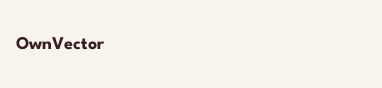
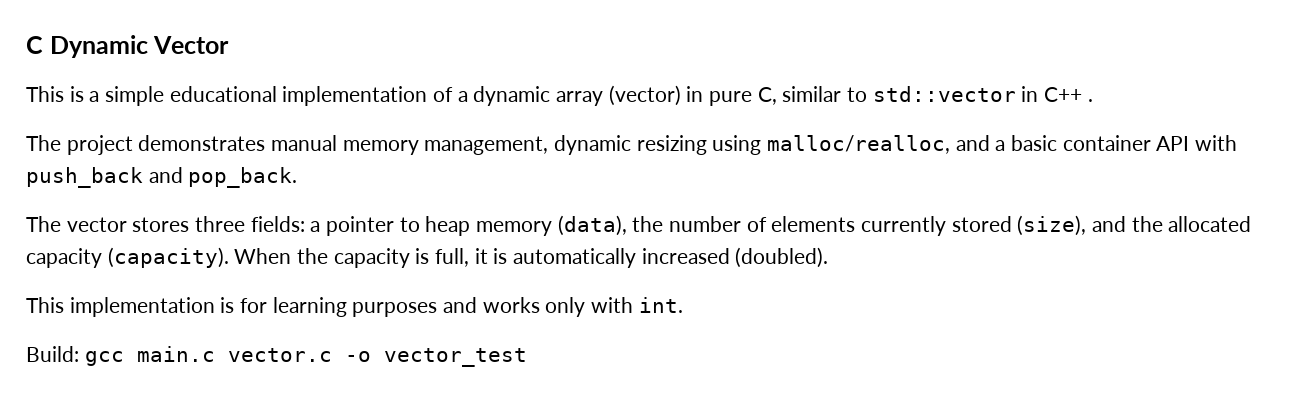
- OwnVector
+ C Dynamic Vector
+ This is a simple educational implementation of a dynamic array (vector) in pure C, similar to std::vector in C++ .
+ The project demonstrates manual memory management, dynamic resizing using malloc/realloc, and a basic container API with push_back and pop_back.
+ The vector stores three fields: a pointer to heap memory (data), the number of elements currently stored (size), and the allocated capacity (capacity). When the capacity is full, it is automatically increased (doubled).
+ This implementation is for learning purposes and works only with int.
+ Build: gcc main.c vector.c -o vector_test

